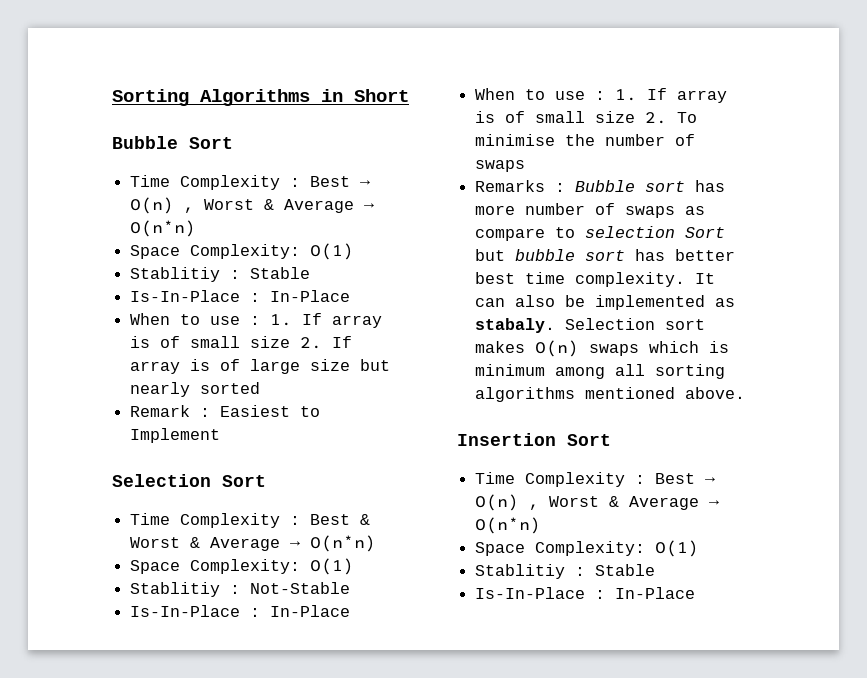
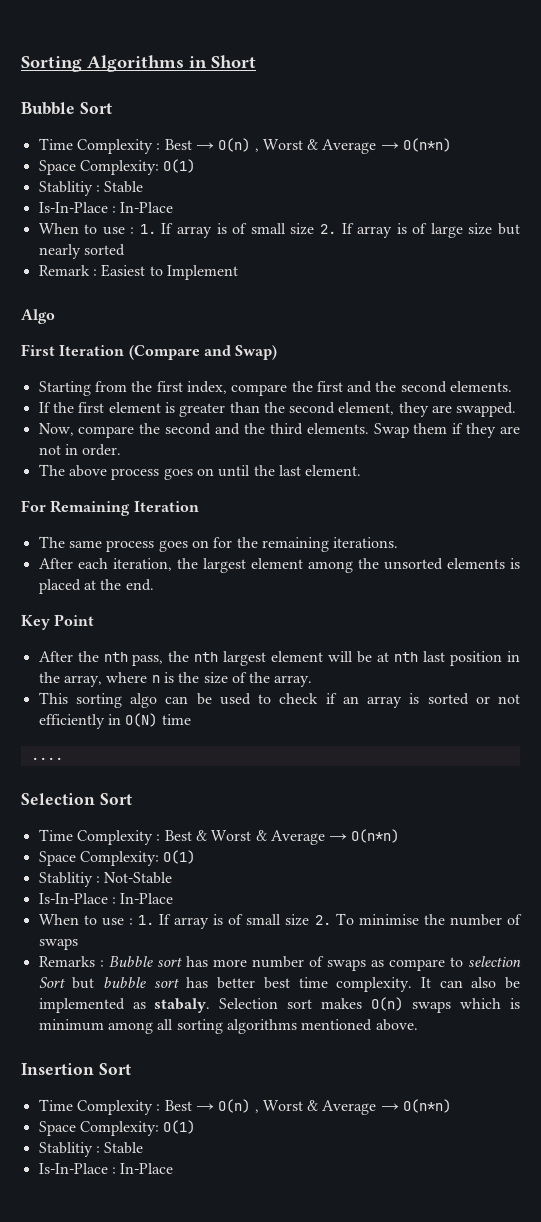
+ Algo
+ First Iteration (Compare and Swap)
+ Starting from the first index, compare the first and the second elements.
+ If the first element is greater than the second element, they are swapped.
+ Now, compare the second and the third elements. Swap them if they are not in order.
+ The above process goes on until the last element.
+ For Remaining Iteration
+ The same process goes on for the remaining iterations.
+ After each iteration, the largest element among the unsorted elements is placed at the end.
+ Key Point
+ After the nth pass, the nth largest element will be at nth last position in the array, where n is the size of the array.
+ This sorting algo can be used to check if an array is sorted or not efficiently in O(N) time
+ ....

